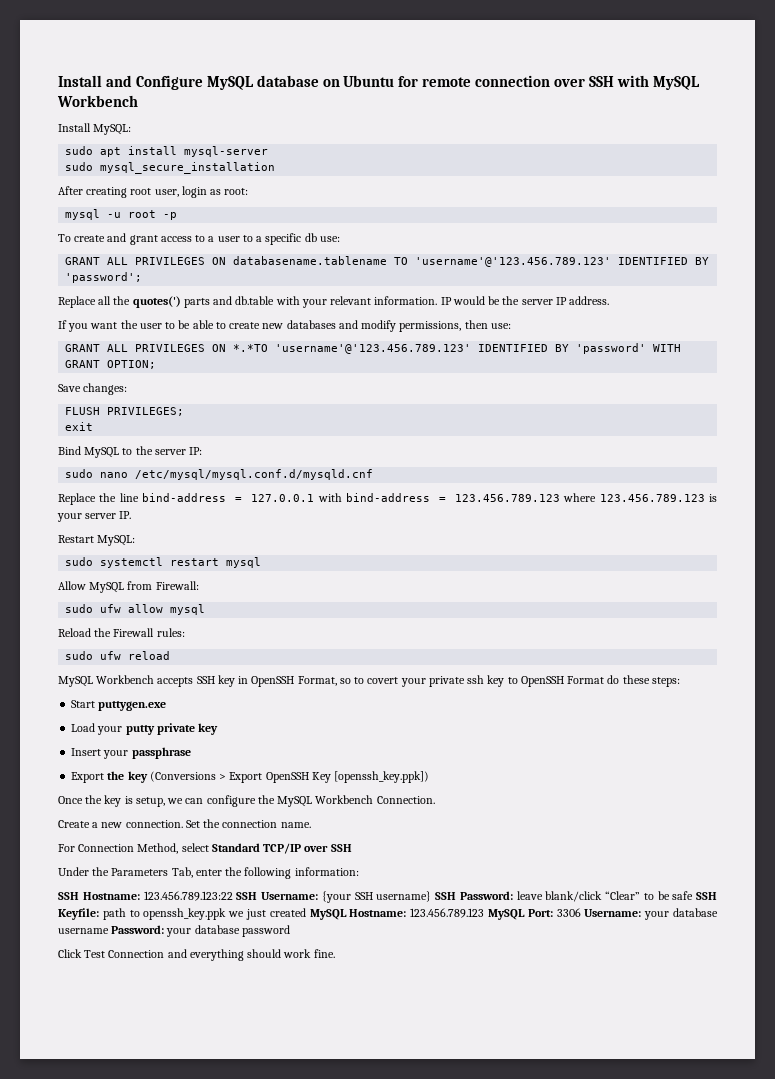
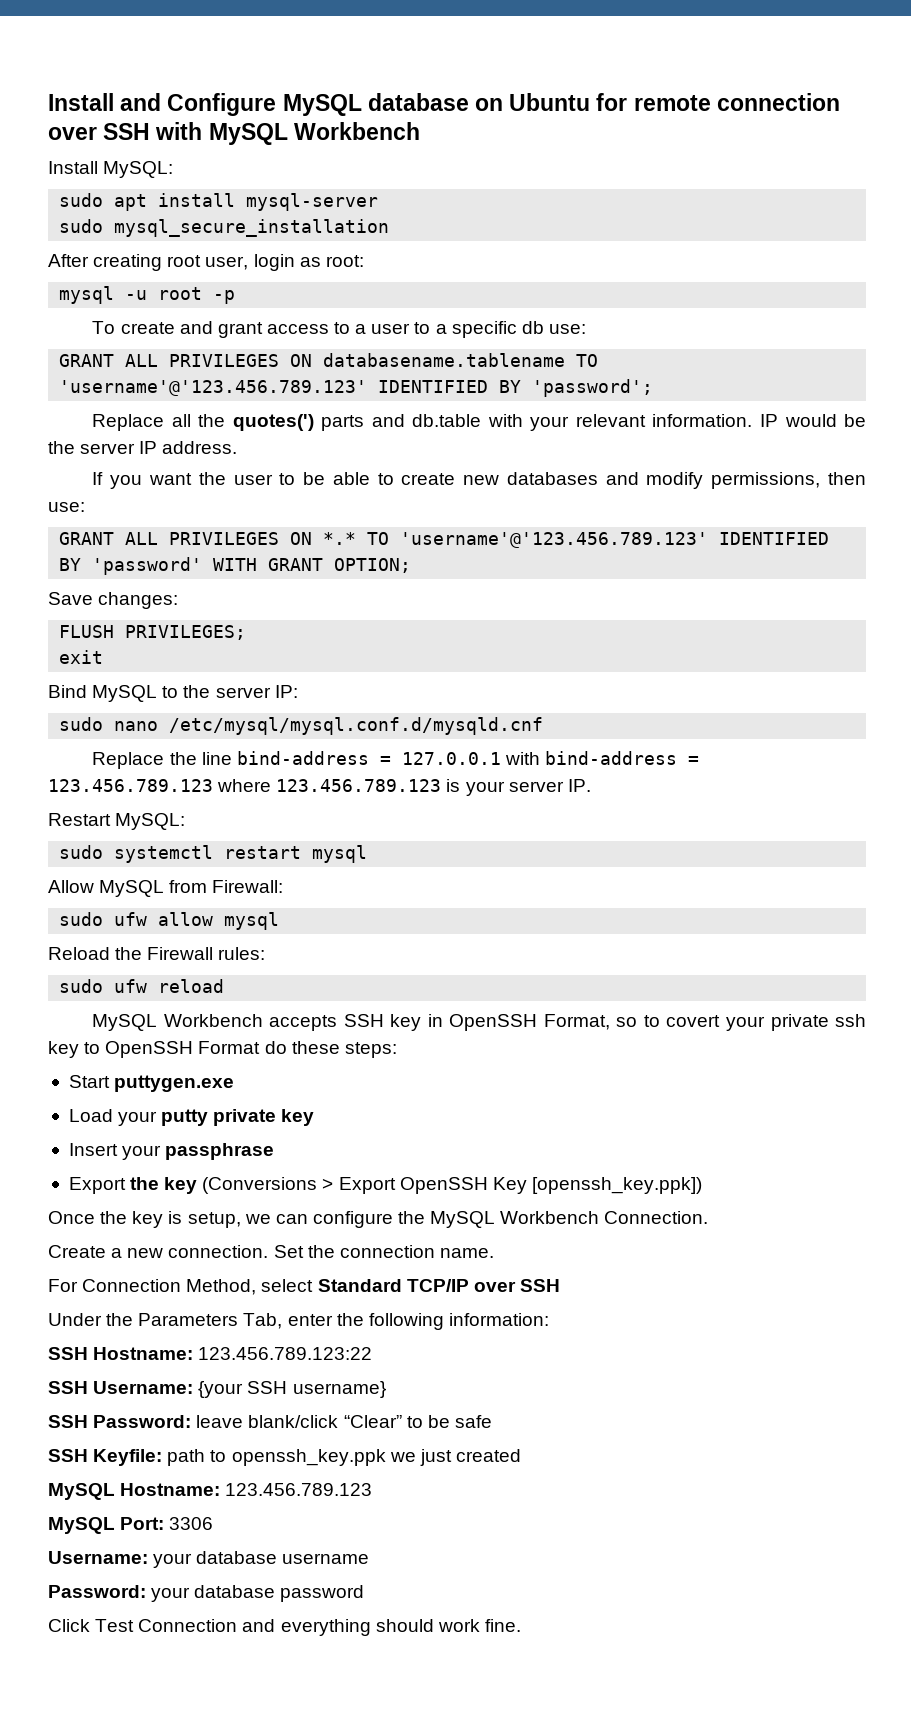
- GRANT ALL PRIVILEGES ON *.*TO 'username'@'123.456.789.123' IDENTIFIED BY 'password' WITH GRANT OPTION;
+ GRANT ALL PRIVILEGES ON *.* TO 'username'@'123.456.789.123' IDENTIFIED BY 'password' WITH GRANT OPTION;
- SSH Hostname: 123.456.789.123:22 SSH Username: {your SSH username} SSH Password: leave blank/click “Clear” to be safe SSH Keyfile: path to openssh_key.ppk we just created MySQL Hostname: 123.456.789.123 MySQL Port: 3306 Username: your database username Password: your database password
+ SSH Hostname: 123.456.789.123:22
+ SSH Username: {your SSH username}
+ SSH Password: leave blank/click “Clear” to be safe
+ SSH Keyfile: path to openssh_key.ppk we just created
+ MySQL Hostname: 123.456.789.123
+ MySQL Port: 3306
+ Username: your database username
+ Password: your database password

